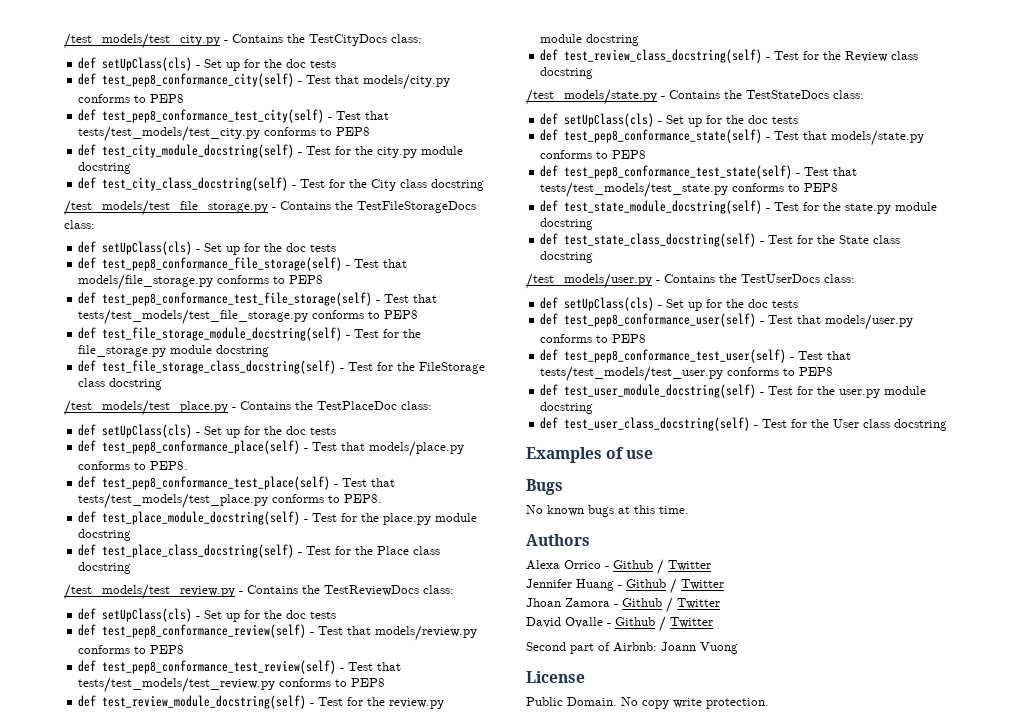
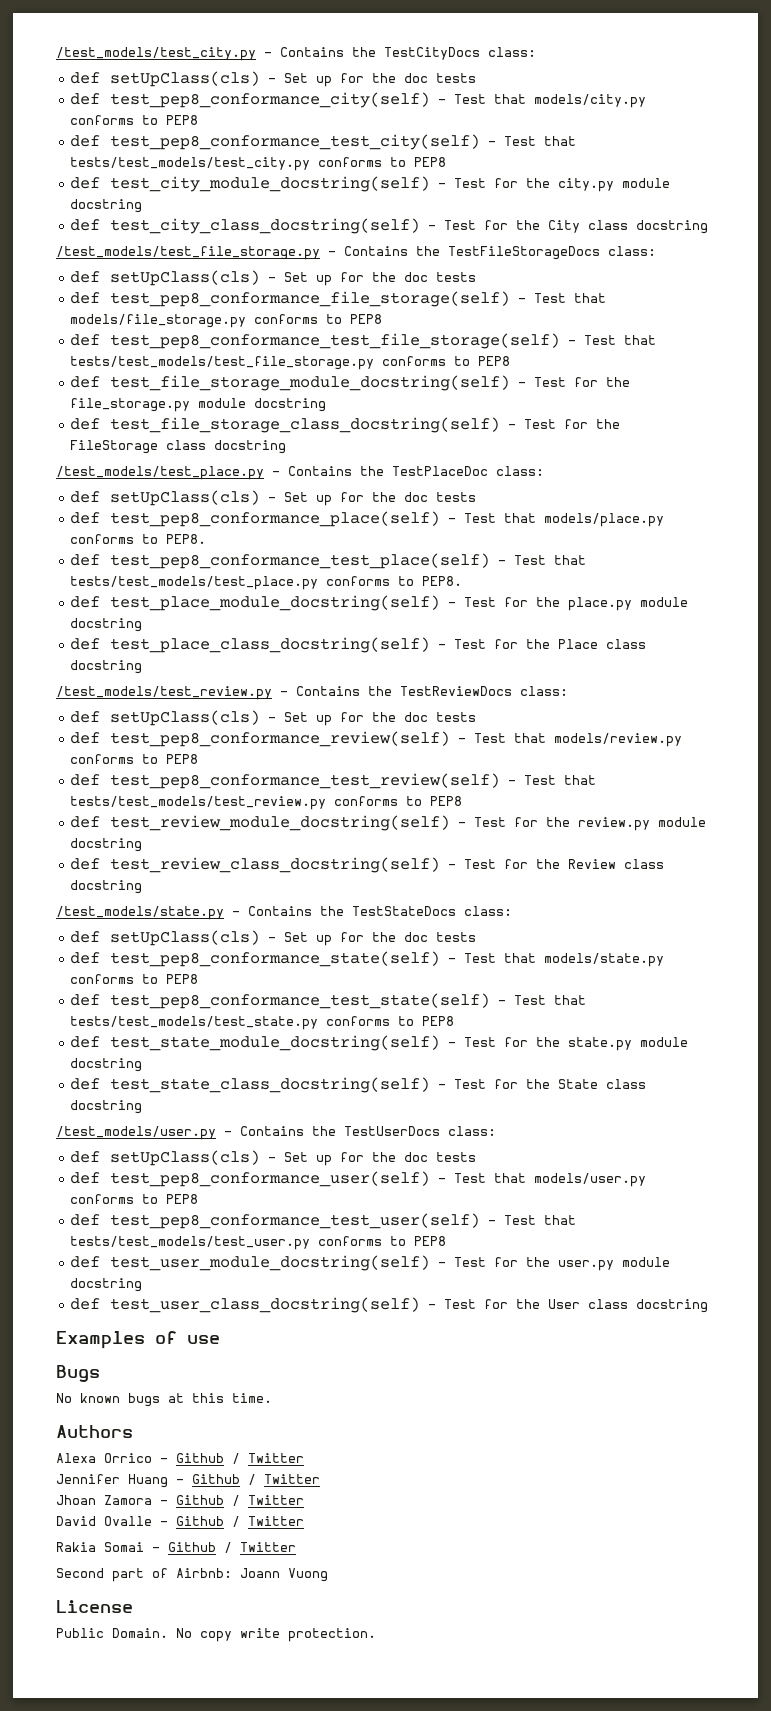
+ Rakia Somai - Github / Twitter

